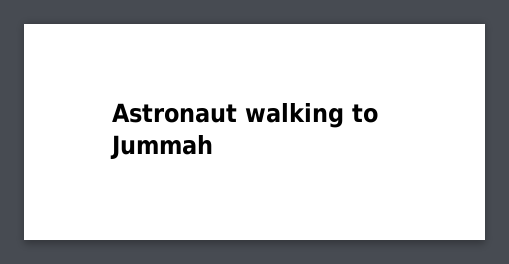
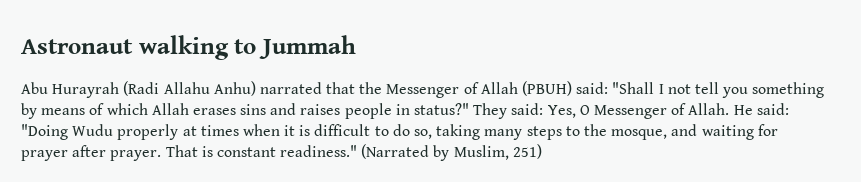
+ Abu Hurayrah (Radi Allahu Anhu) narrated that the Messenger of Allah (PBUH) said: "Shall I not tell you something by means of which Allah erases sins and raises people in status?" They said: Yes, O Messenger of Allah. He said: "Doing Wudu properly at times when it is difficult to do so, taking many steps to the mosque, and waiting for prayer after prayer. That is constant readiness." (Narrated by Muslim, 251)

